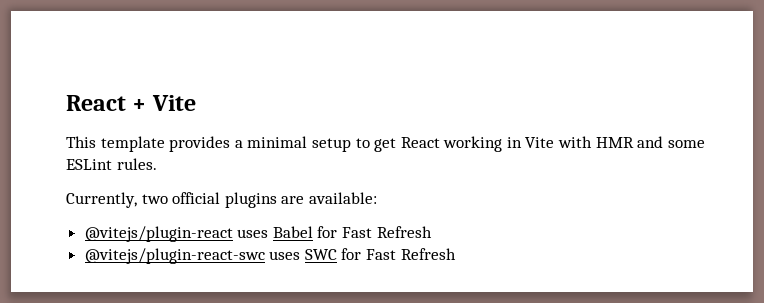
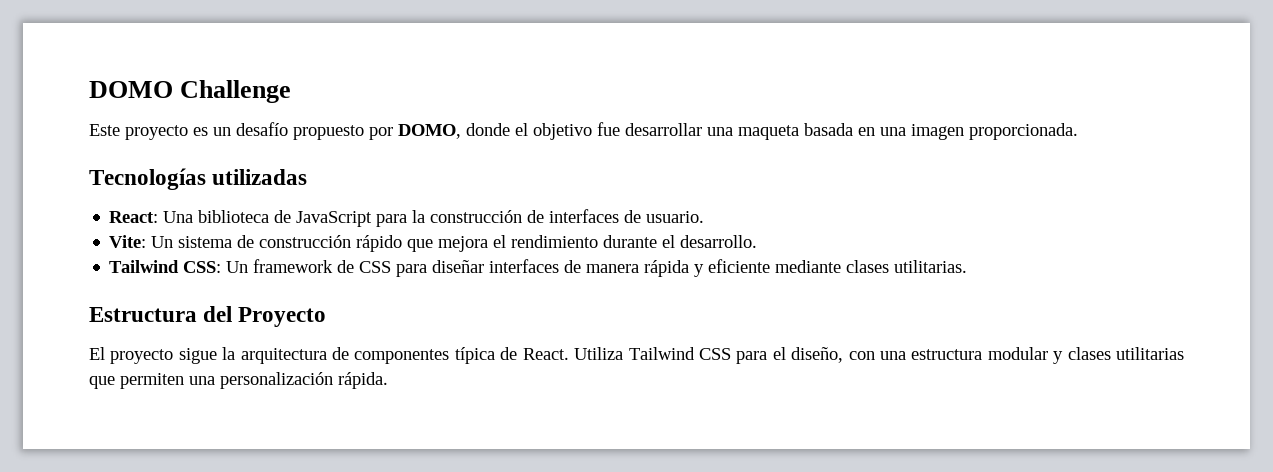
- React + Vite
- This template provides a minimal setup to get React working in Vite with HMR and some ESLint rules.
- Currently, two official plugins are available:
- @vitejs/plugin-react uses Babel for Fast Refresh
- @vitejs/plugin-react-swc uses SWC for Fast Refresh
+ DOMO Challenge
+ Este proyecto es un desafío propuesto por DOMO, donde el objetivo fue desarrollar una maqueta basada en una imagen proporcionada.
+ Tecnologías utilizadas
+ React: Una biblioteca de JavaScript para la construcción de interfaces de usuario.
+ Vite: Un sistema de construcción rápido que mejora el rendimiento durante el desarrollo.
+ Tailwind CSS: Un framework de CSS para diseñar interfaces de manera rápida y eficiente mediante clases utilitarias.
+ Estructura del Proyecto
+ El proyecto sigue la arquitectura de componentes típica de React. Utiliza Tailwind CSS para el diseño, con una estructura modular y clases utilitarias que permiten una personalización rápida.

